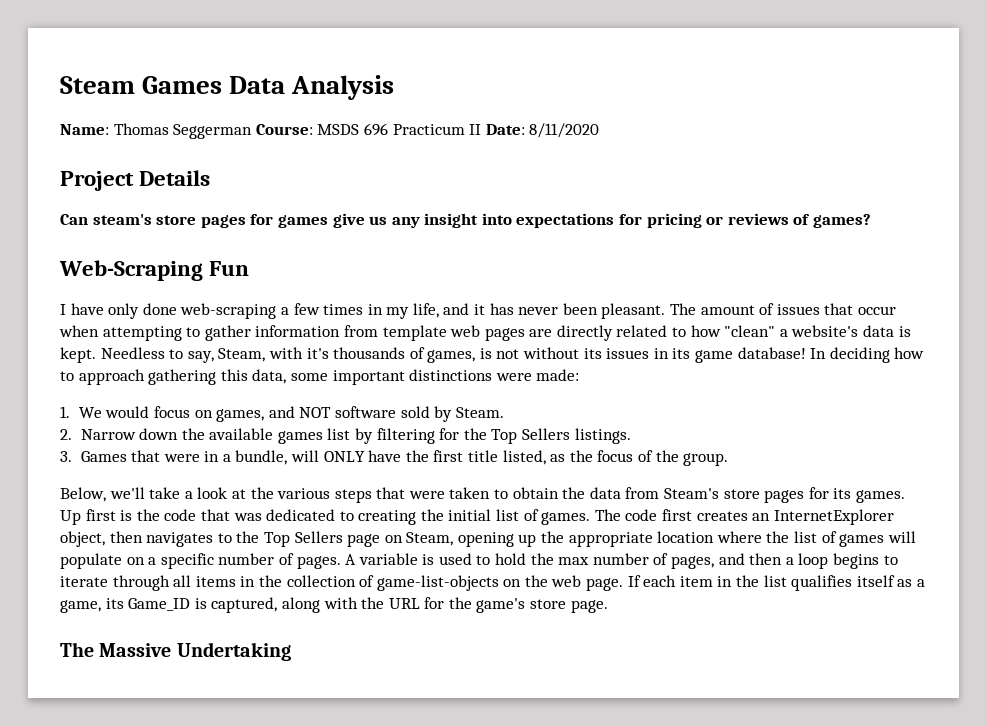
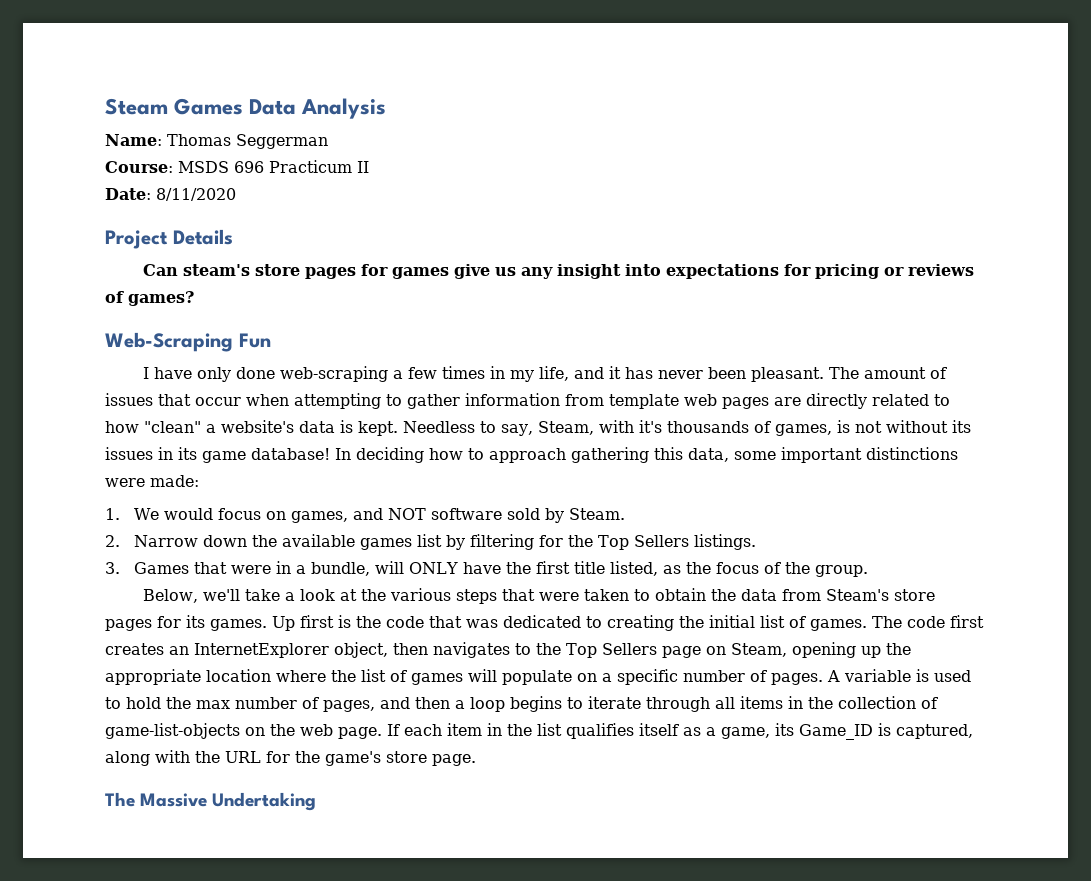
- Name: Thomas Seggerman Course: MSDS 696 Practicum II Date: 8/11/2020
+ Name: Thomas Seggerman
+ Course: MSDS 696 Practicum II
+ Date: 8/11/2020

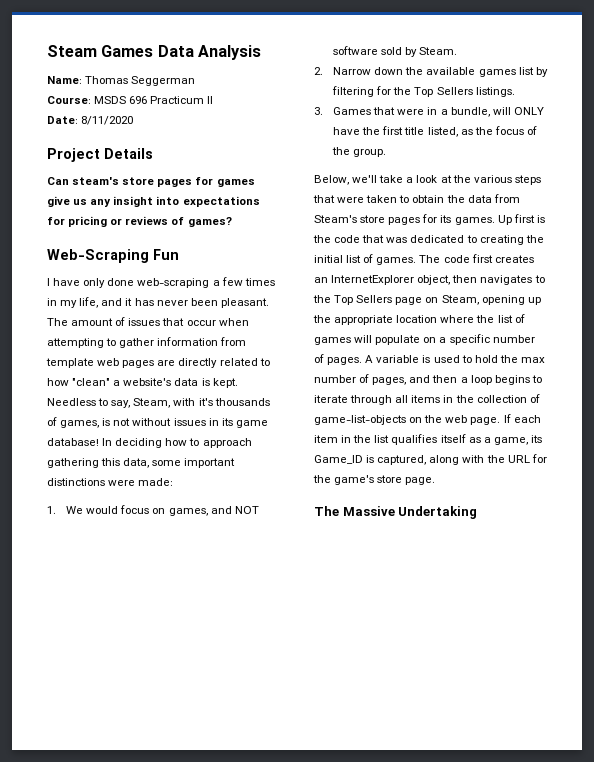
- Needless to say, Steam, with it's thousands of games, is not without its issues in its game database!
+ Needless to say, Steam, with it's thousands of games, is not without issues in its game database!

